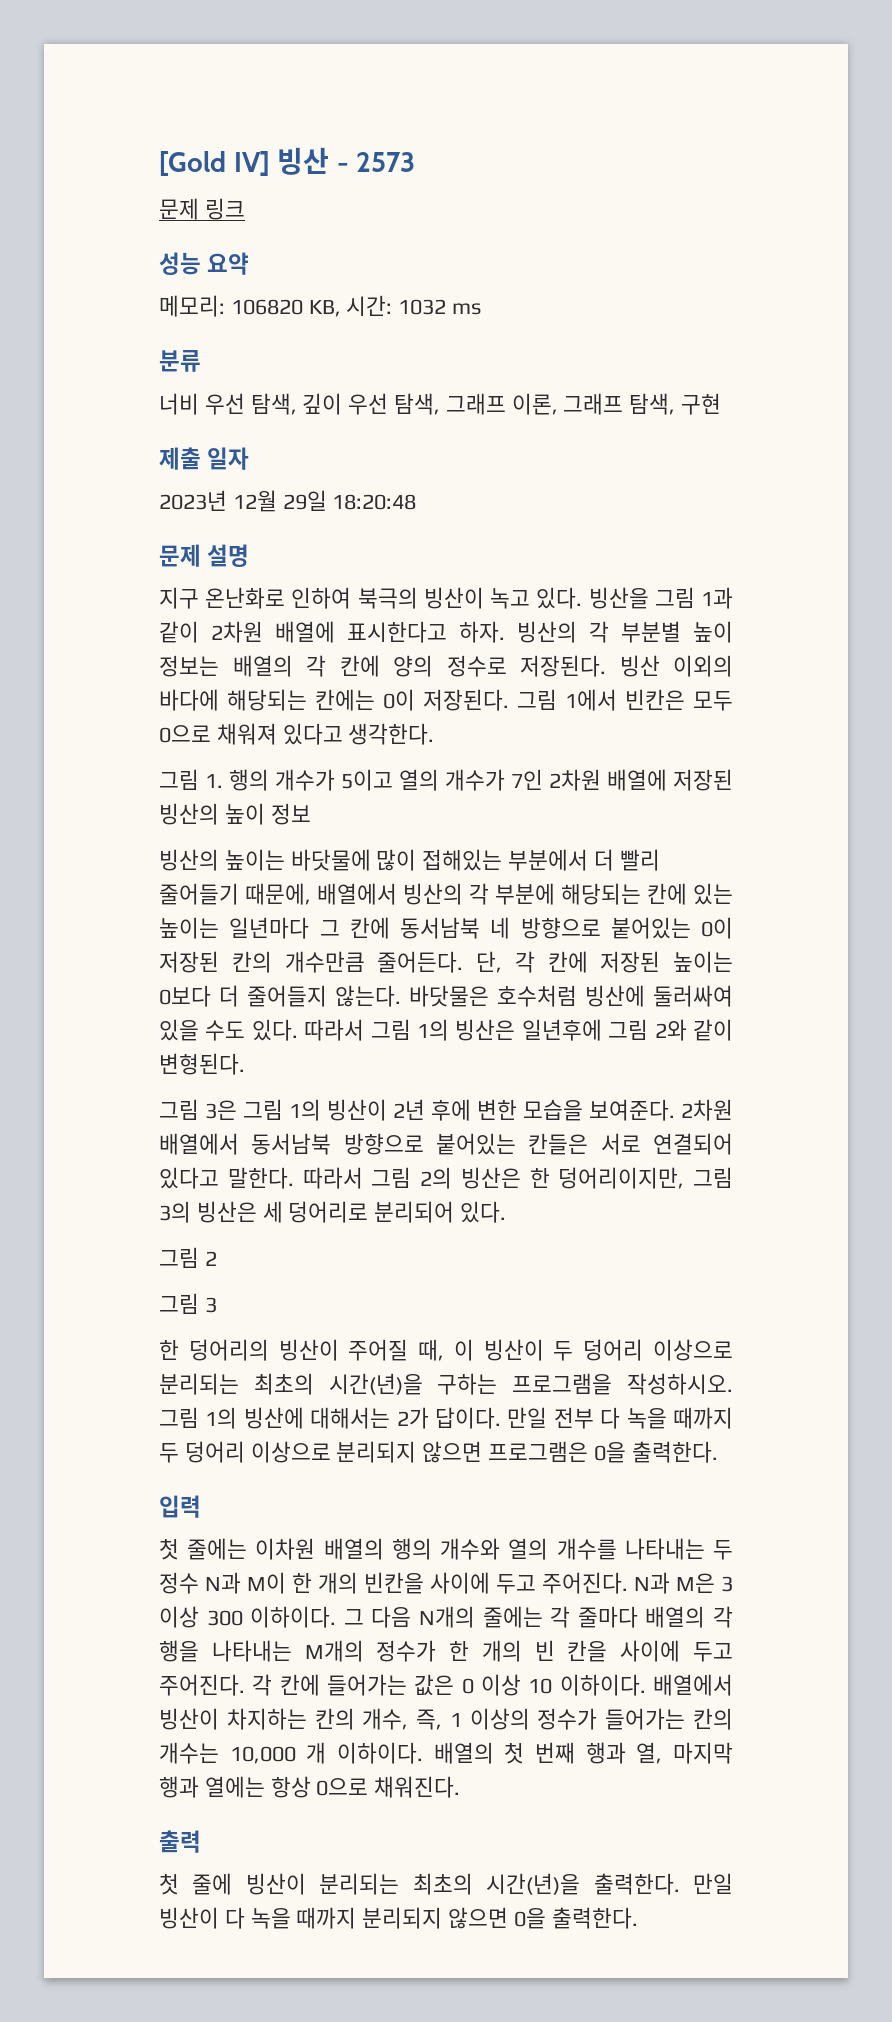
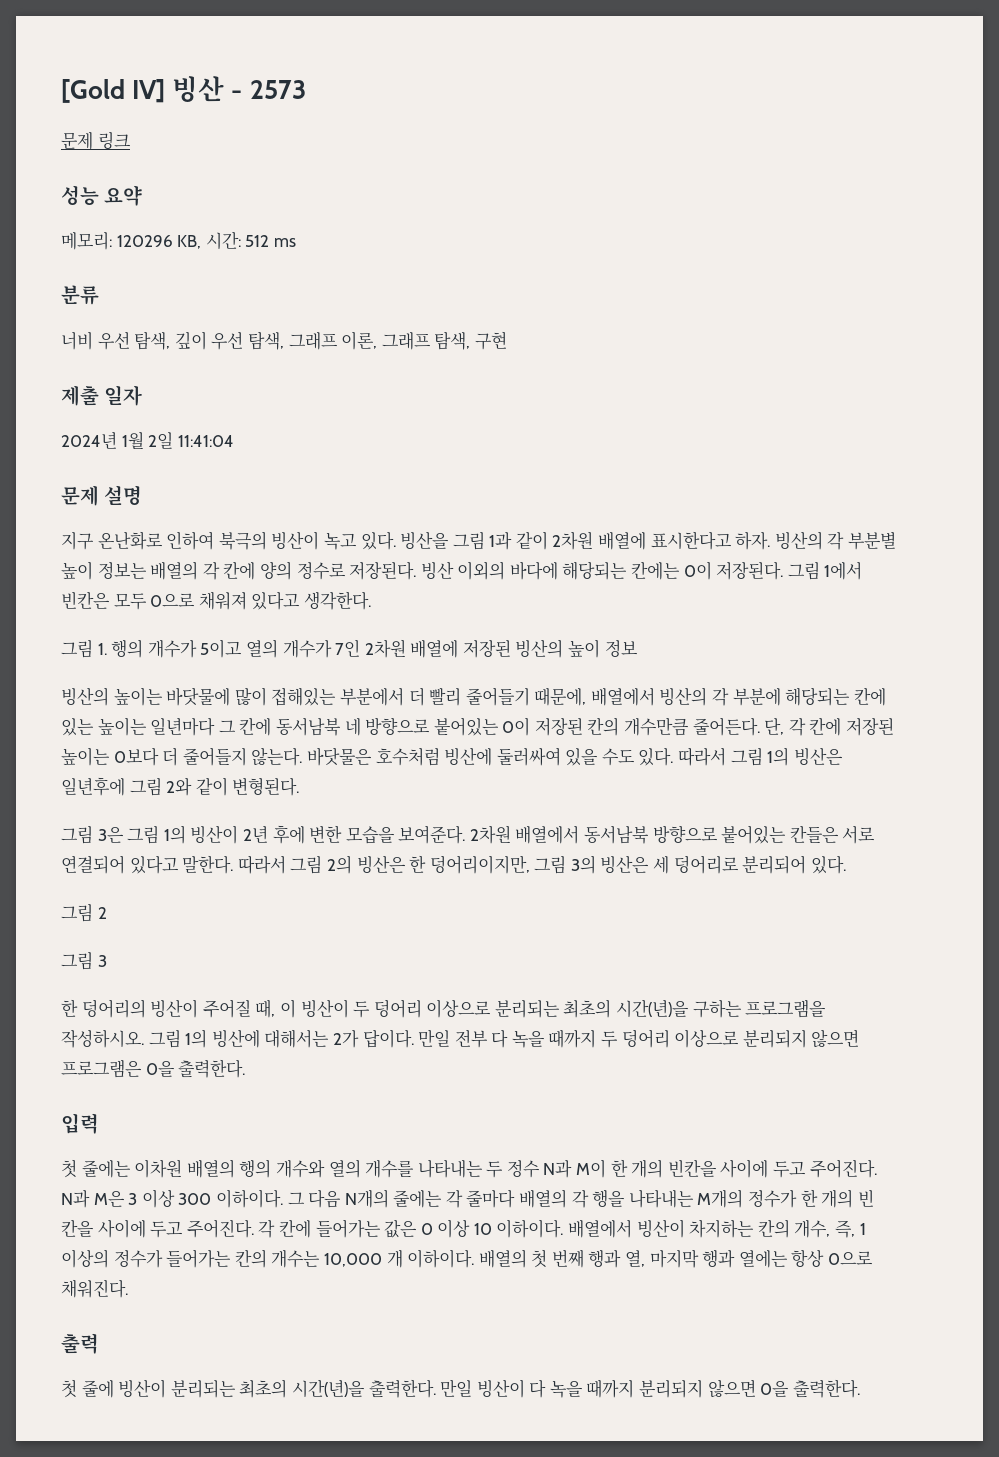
- 메모리: 106820 KB, 시간: 1032 ms
+ 메모리: 120296 KB, 시간: 512 ms
- 2023년 12월 29일 18:20:48
+ 2024년 1월 2일 11:41:04

